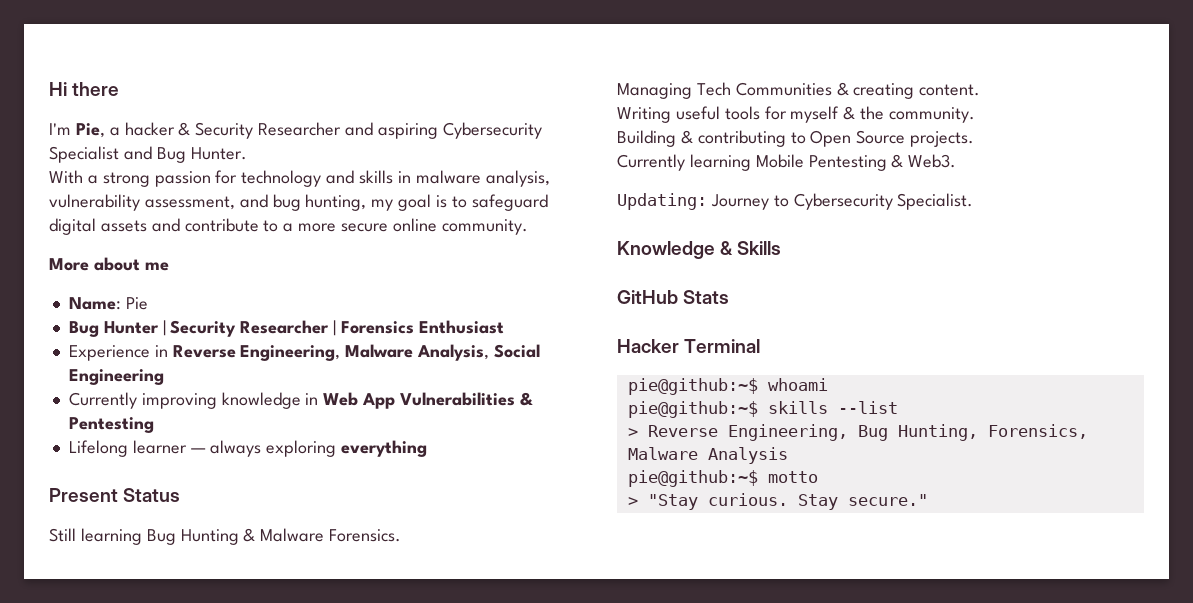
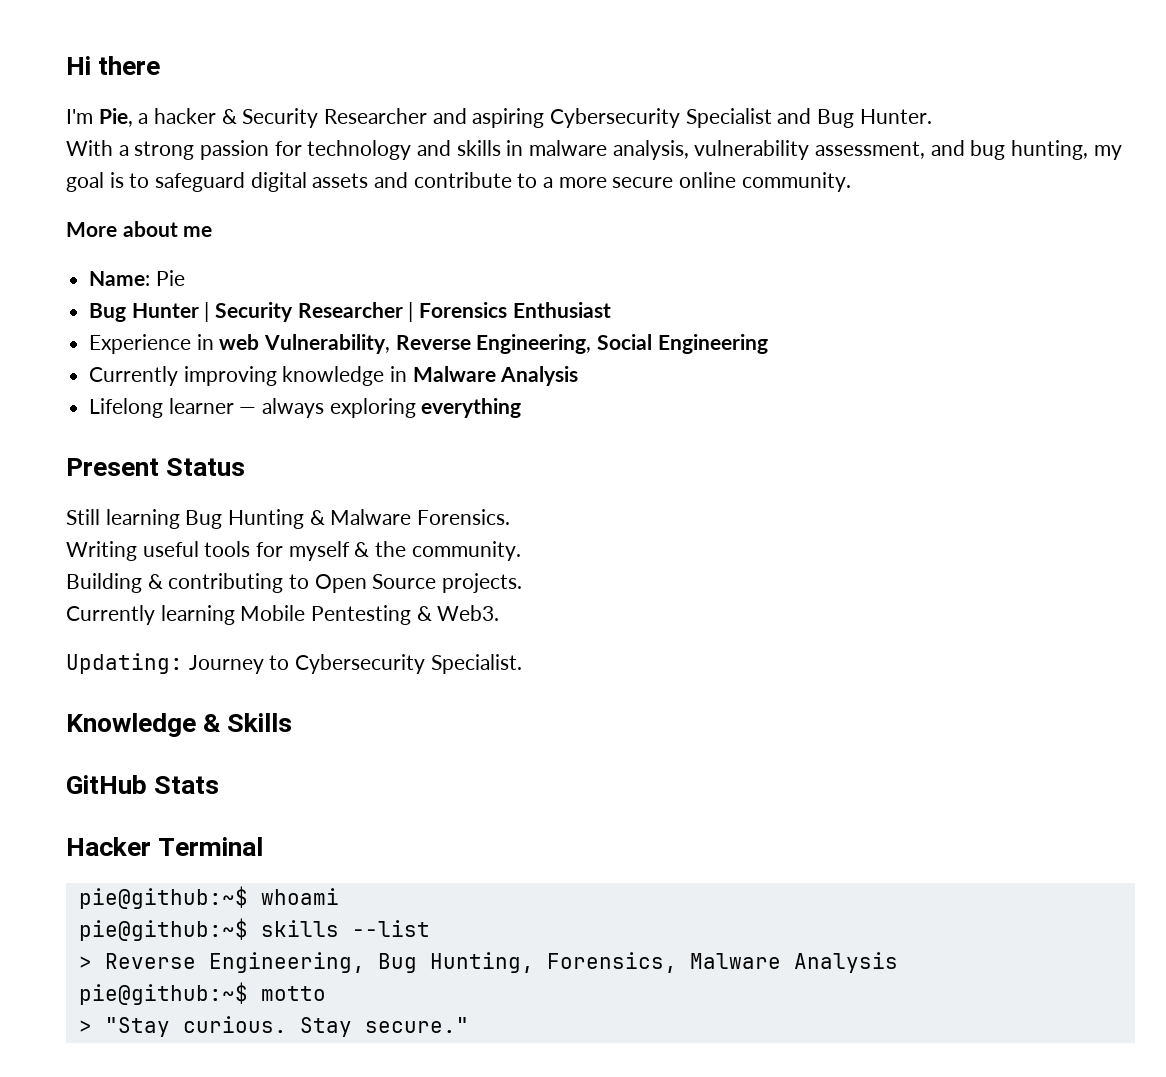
- Experience in Reverse Engineering, Malware Analysis, Social Engineering
+ Experience in web Vulnerability, Reverse Engineering, Social Engineering
- Currently improving knowledge in Web App Vulnerabilities & Pentesting
+ Currently improving knowledge in Malware Analysis
- Managing Tech Communities & creating content.

